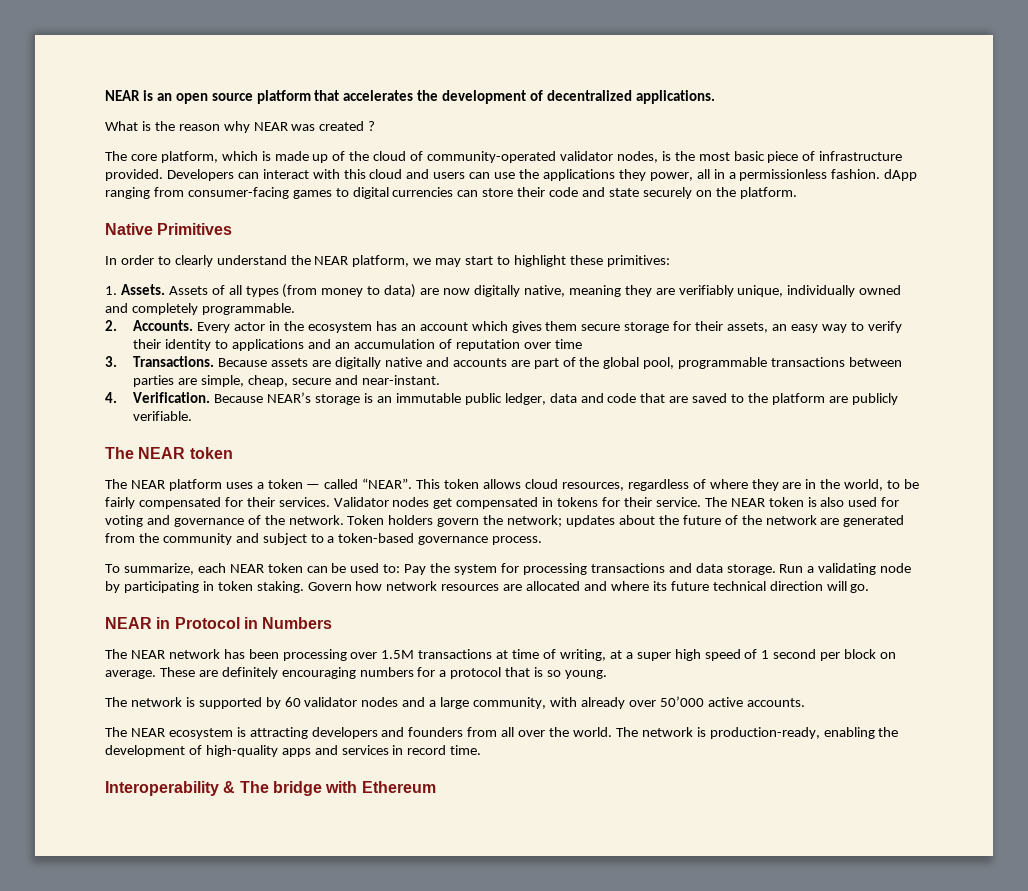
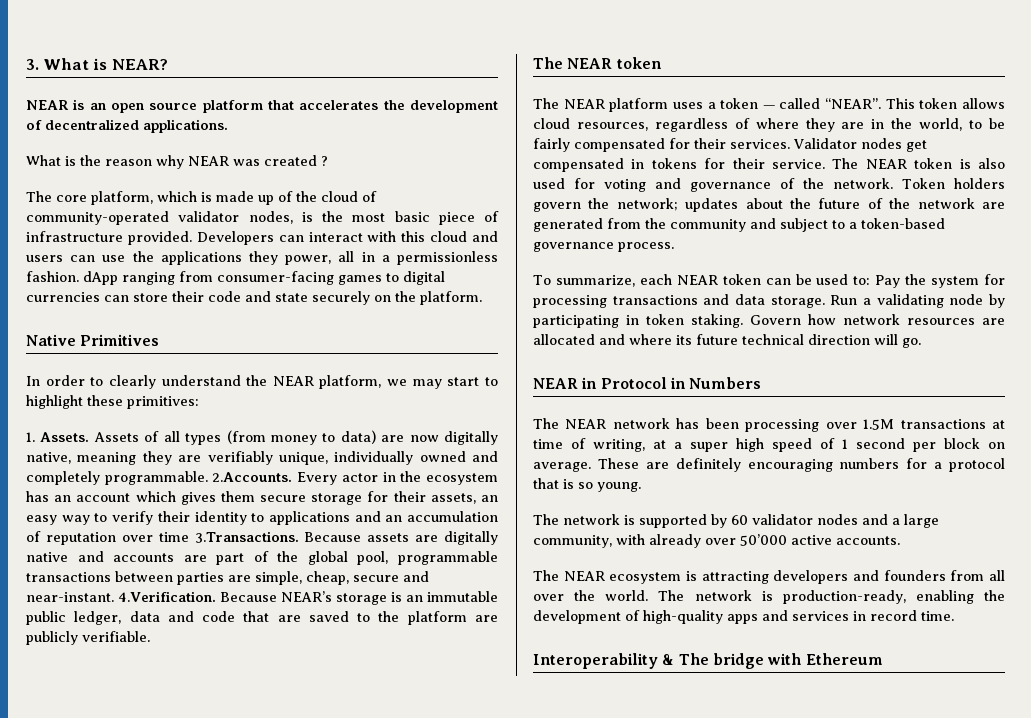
+ 3. What is NEAR?
- Assets of all types (from money to data) are now digitally native, meaning they are verifiably unique, individually owned and completely programmable.
- 2. Accounts. Every actor in the ecosystem has an account which gives them secure storage for their assets, an easy way to verify their identity to applications and an accumulation of reputation over time
- 3. Transactions. Because assets are digitally native and accounts are part of the global pool, programmable transactions between parties are simple, cheap, secure and near-instant.
- 4. Verification. Because NEAR’s storage is an immutable public ledger, data and code that are saved to the platform are publicly verifiable.
+ Assets of all types (from money to data) are now digitally native, meaning they are verifiably unique, individually owned and completely programmable. 2.Accounts. Every actor in the ecosystem has an account which gives them secure storage for their assets, an easy way to verify their identity to applications and an accumulation of reputation over time 3.Transactions. Because assets are digitally native and accounts are part of the global pool, programmable transactions between parties are simple, cheap, secure and near-instant. 4.Verification. Because NEAR’s storage is an immutable public ledger, data and code that are saved to the platform are publicly verifiable.

